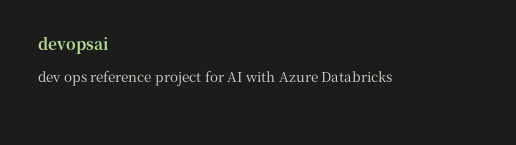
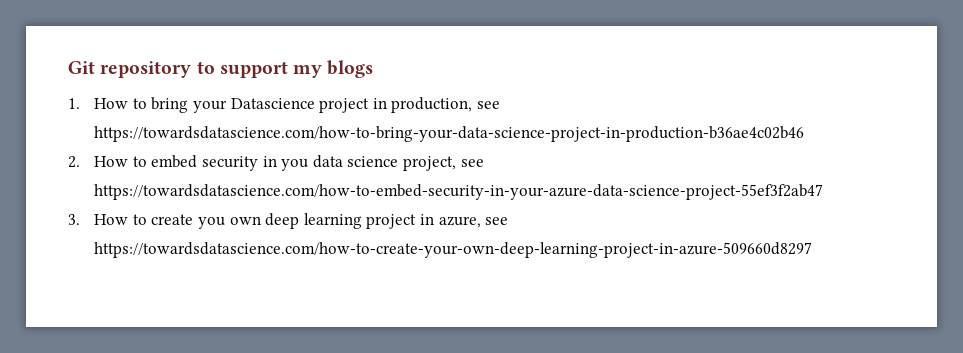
- devopsai
- dev ops reference project for AI with Azure Databricks
+ Git repository to support my blogs
+ 1. How to bring your Datascience project in production, see https://towardsdatascience.com/how-to-bring-your-data-science-project-in-production-b36ae4c02b46
+ 2. How to embed security in you data science project, see https://towardsdatascience.com/how-to-embed-security-in-your-azure-data-science-project-55ef3f2ab47
+ 3. How to create you own deep learning project in azure, see https://towardsdatascience.com/how-to-create-your-own-deep-learning-project-in-azure-509660d8297

